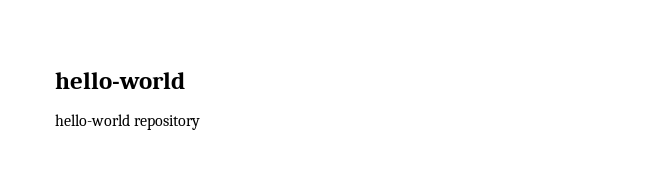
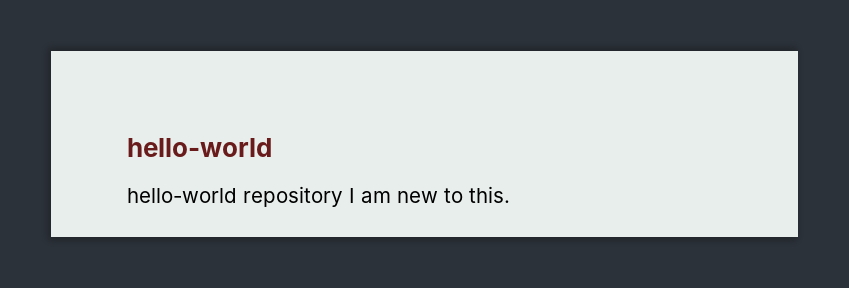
- hello-world repository
+ hello-world repository I am new to this.

